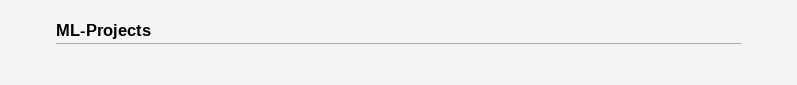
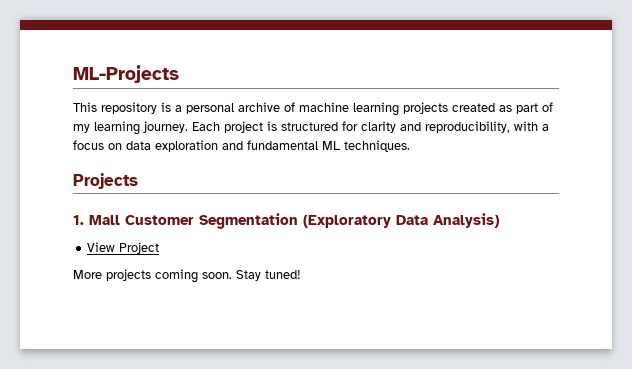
+ This repository is a personal archive of machine learning projects created as part of my learning journey. Each project is structured for clarity and reproducibility, with a focus on data exploration and fundamental ML techniques.
+ Projects
+ 1. Mall Customer Segmentation (Exploratory Data Analysis)
+ View Project
+ More projects coming soon. Stay tuned!

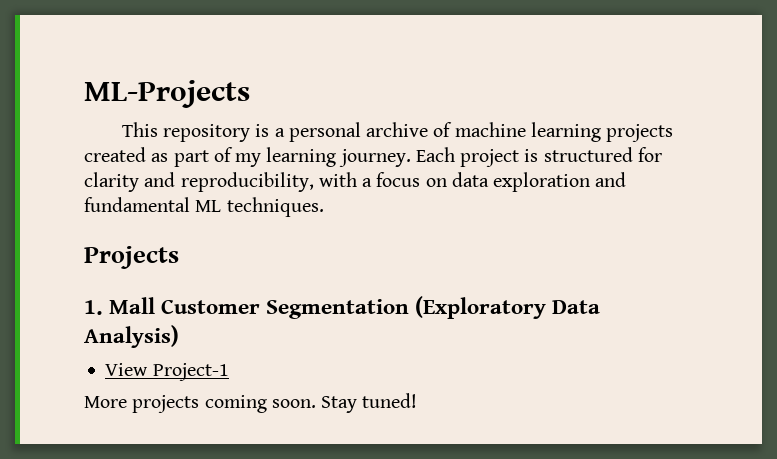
- View Project
+ View Project-1

